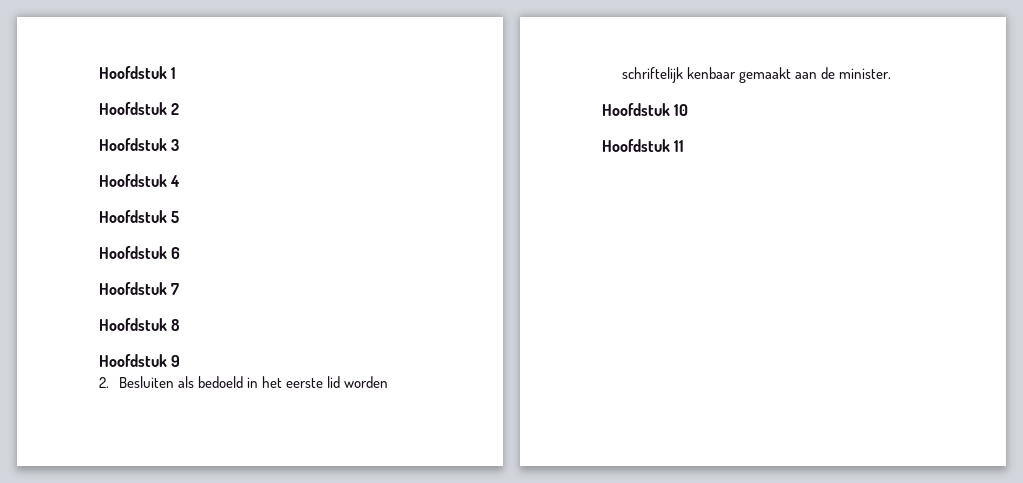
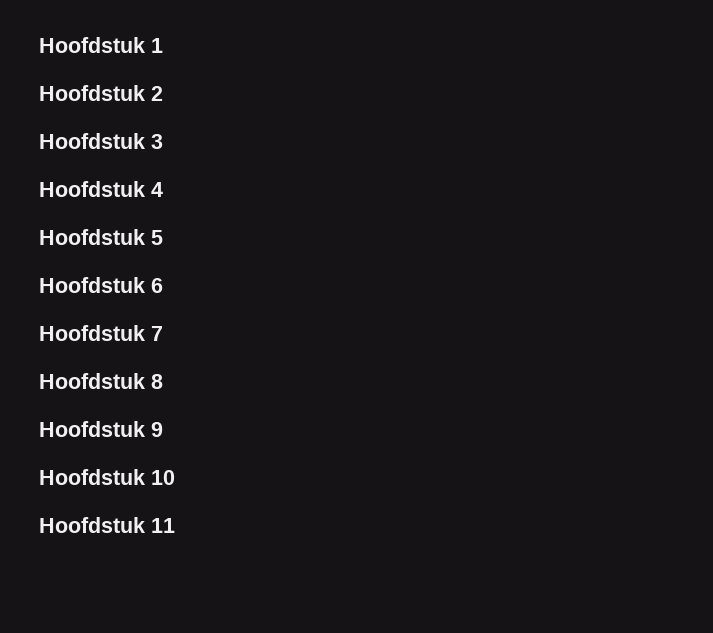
- 2. Besluiten als bedoeld in het eerste lid worden schriftelijk kenbaar gemaakt aan de minister.

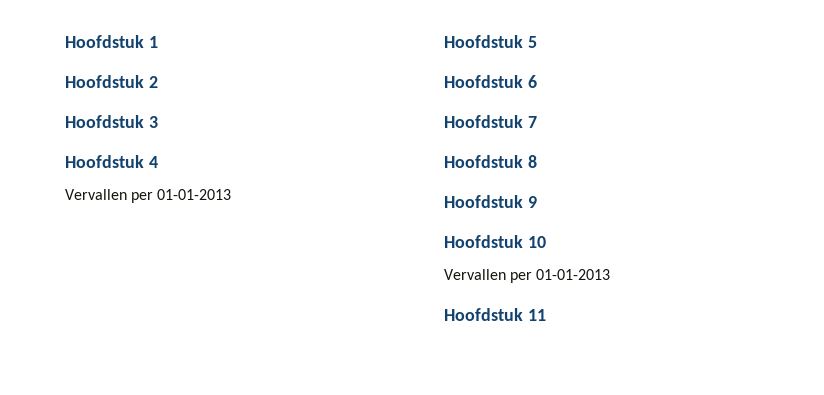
  Hoofdstuk 4
+ Vervallen per 01-01-2013
  Hoofdstuk 10
+ Vervallen per 01-01-2013

